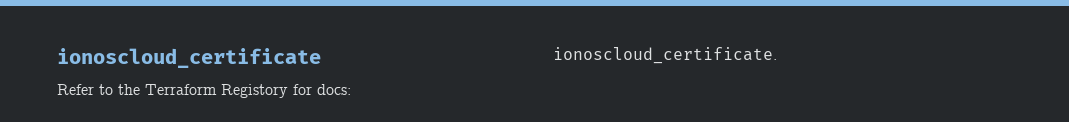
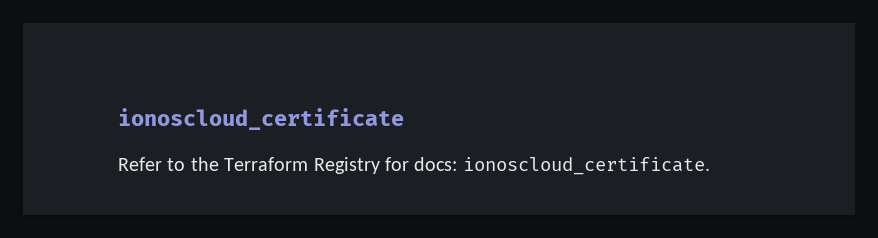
- Refer to the Terraform Registory for docs: ionoscloud_certificate.
+ Refer to the Terraform Registry for docs: ionoscloud_certificate.

